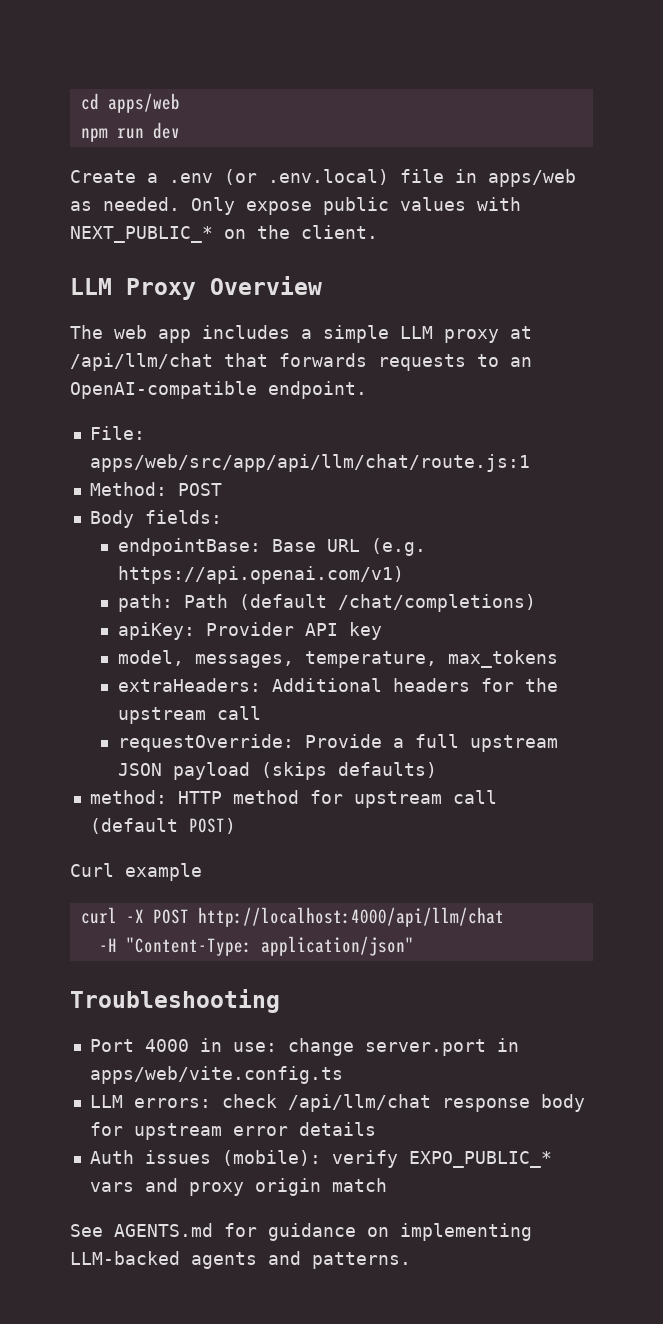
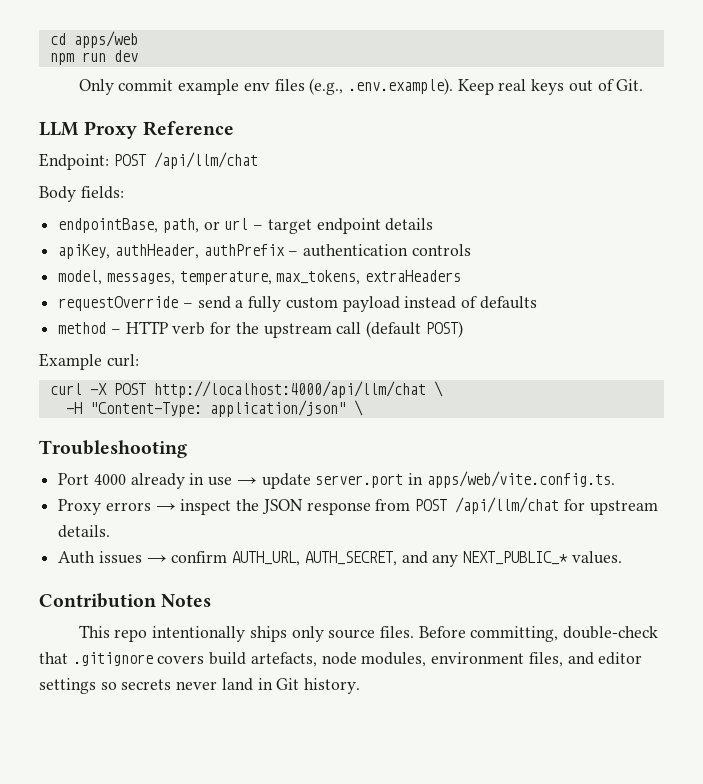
- Create a .env (or .env.local) file in apps/web as needed. Only expose public values with NEXT_PUBLIC_* on the client.
- LLM Proxy Overview
- The web app includes a simple LLM proxy at /api/llm/chat that forwards requests to an OpenAI-compatible endpoint.
- File: apps/web/src/app/api/llm/chat/route.js:1
- Method: POST
+ Only commit example env files (e.g., .env.example). Keep real keys out of Git.
+ LLM Proxy Reference
+ Endpoint: POST /api/llm/chat
  Body fields:
- endpointBase: Base URL (e.g. https://api.openai.com/v1)
- path: Path (default /chat/completions)
- apiKey: Provider API key
- model, messages, temperature, max_tokens
- extraHeaders: Additional headers for the upstream call
- requestOverride: Provide a full upstream JSON payload (skips defaults)
- method: HTTP method for upstream call (default POST)
+ endpointBase, path, or url – target endpoint details
+ apiKey, authHeader, authPrefix – authentication controls
+ model, messages, temperature, max_tokens, extraHeaders
+ requestOverride – send a fully custom payload instead of defaults
+ method – HTTP verb for the upstream call (default POST)
- Curl example
+ Example curl:
- curl -X POST http://localhost:4000/api/llm/chat
+ curl -X POST http://localhost:4000/api/llm/chat \
- -H "Content-Type: application/json"
+ -H "Content-Type: application/json" \
- Port 4000 in use: change server.port in apps/web/vite.config.ts
- LLM errors: check /api/llm/chat response body for upstream error details
- Auth issues (mobile): verify EXPO_PUBLIC_* vars and proxy origin match
- See AGENTS.md for guidance on implementing LLM-backed agents and patterns.
+ Port 4000 already in use → update server.port in apps/web/vite.config.ts.
+ Proxy errors → inspect the JSON response from POST /api/llm/chat for upstream details.
+ Auth issues → confirm AUTH_URL, AUTH_SECRET, and any NEXT_PUBLIC_* values.
+ Contribution Notes
+ This repo intentionally ships only source files. Before committing, double-check that .gitignore covers build artefacts, node modules, environment files, and editor settings so secrets never land in Git history.

